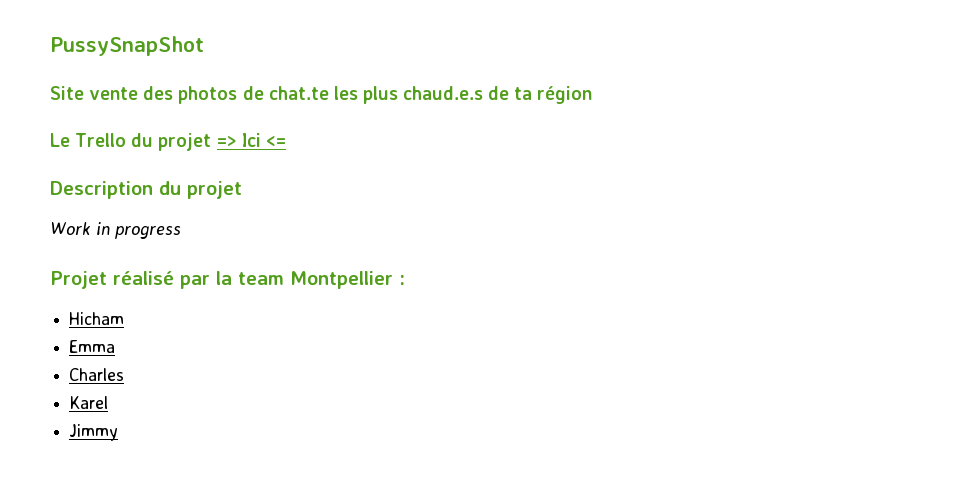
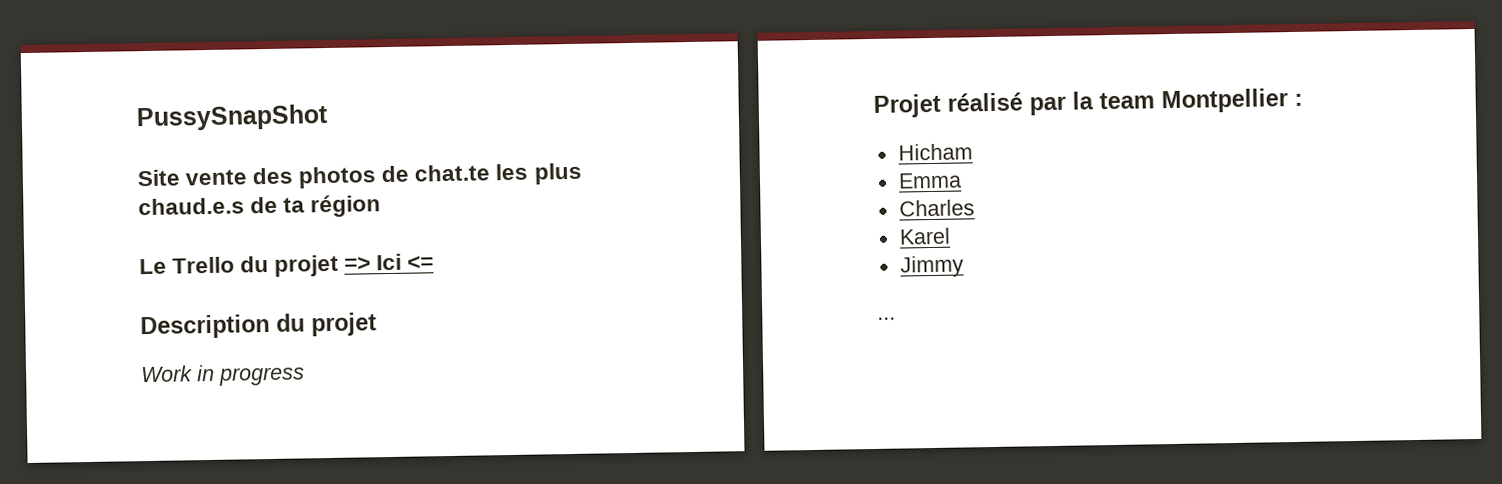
+ ...

